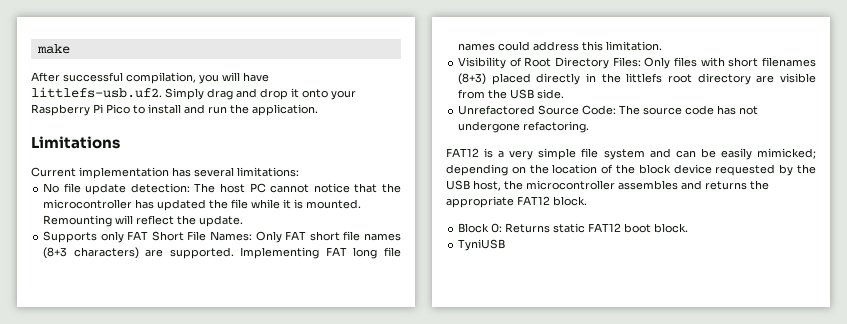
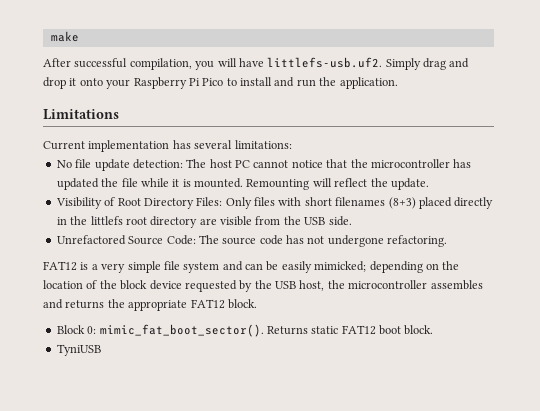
- Supports only FAT Short File Names: Only FAT short file names (8+3 characters) are supported. Implementing FAT long file names could address this limitation.
- Block 0: Returns static FAT12 boot block.
+ Block 0: mimic_fat_boot_sector(). Returns static FAT12 boot block.

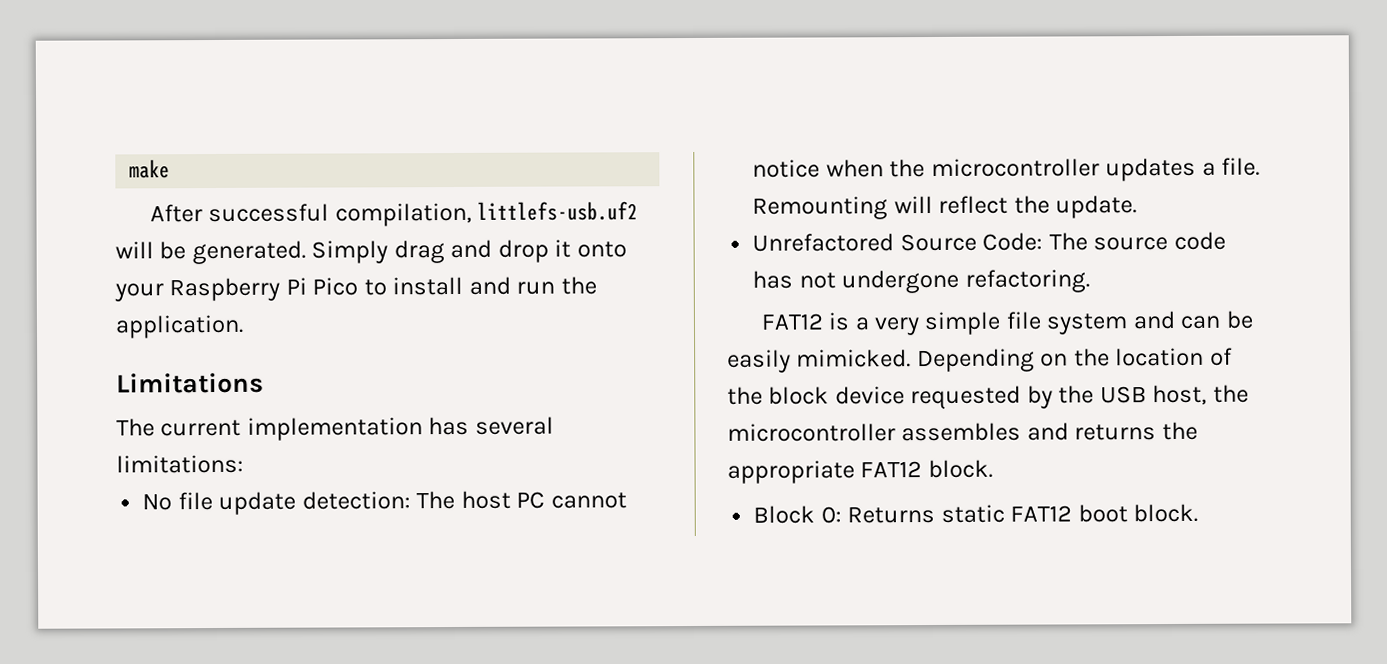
- After successful compilation, you will have littlefs-usb.uf2. Simply drag and drop it onto your Raspberry Pi Pico to install and run the application.
+ After successful compilation, littlefs-usb.uf2 will be generated. Simply drag and drop it onto your Raspberry Pi Pico to install and run the application.
- Current implementation has several limitations:
+ The current implementation has several limitations:
- No file update detection: The host PC cannot notice that the microcontroller has updated the file while it is mounted.
+ No file update detection: The host PC cannot notice when the microcontroller updates a file.
- Visibility of Root Directory Files: Only files with short filenames (8+3) placed directly in the littlefs root directory are visible from the USB side.
- FAT12 is a very simple file system and can be easily mimicked; depending on the location of the block device requested by the USB host, the microcontroller assembles and returns the appropriate FAT12 block.
+ FAT12 is a very simple file system and can be easily mimicked. Depending on the location of the block device requested by the USB host, the microcontroller assembles and returns the appropriate FAT12 block.
- Block 0: mimic_fat_boot_sector(). Returns static FAT12 boot block.
+ Block 0: Returns static FAT12 boot block.
- TyniUSB

